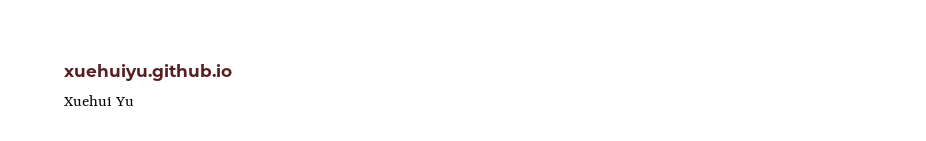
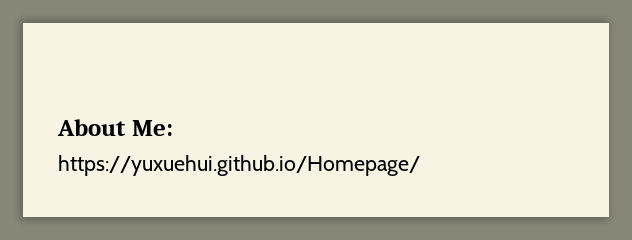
- xuehuiyu.github.io
- Xuehui Yu
+ About Me:
+ https://yuxuehui.github.io/Homepage/

